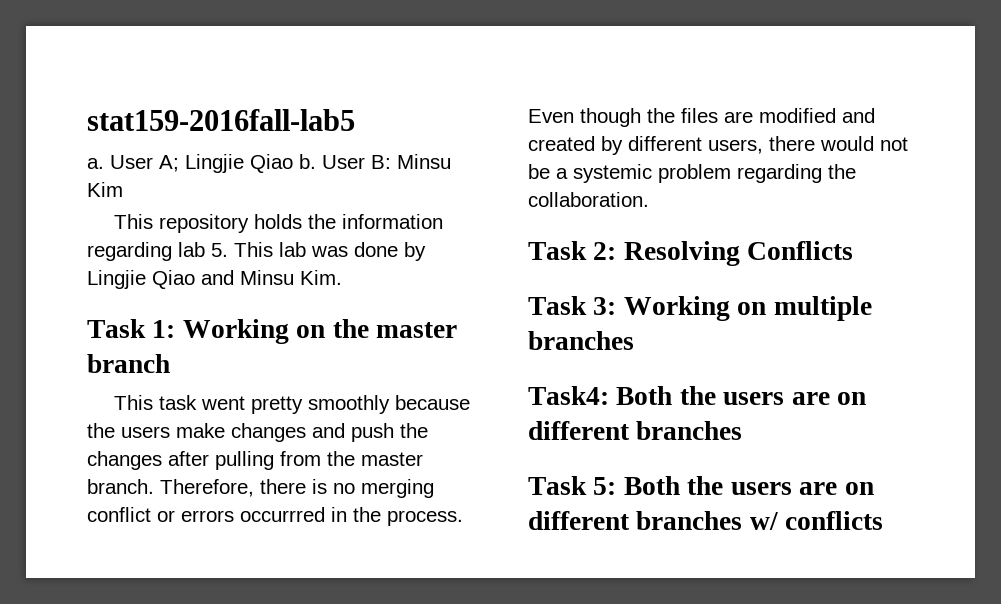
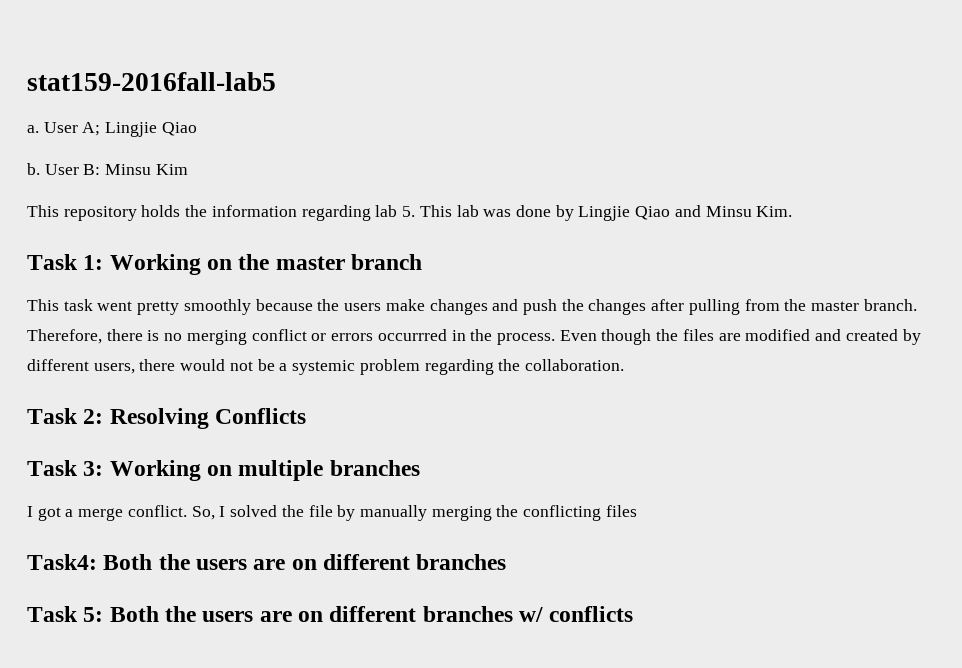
- User A; Lingjie Qiao b.
+ User A; Lingjie Qiao
+ b.
+ I got a merge conflict. So, I solved the file by manually merging the conflicting files

